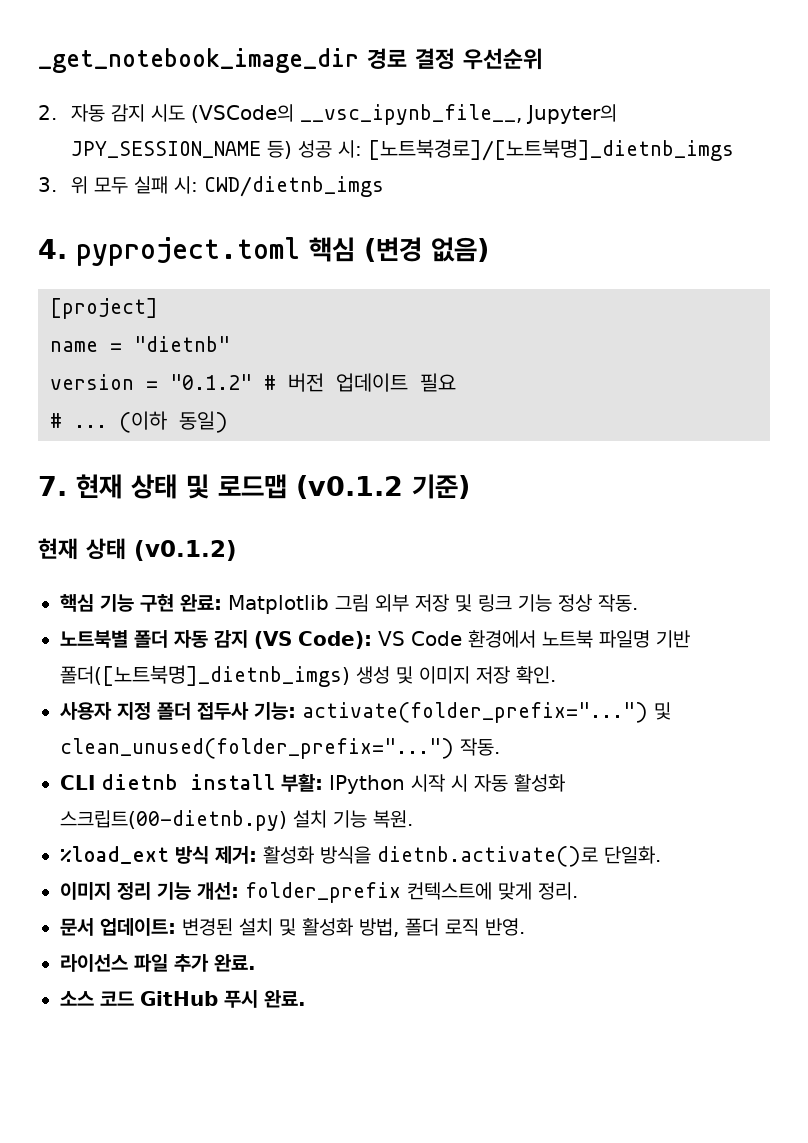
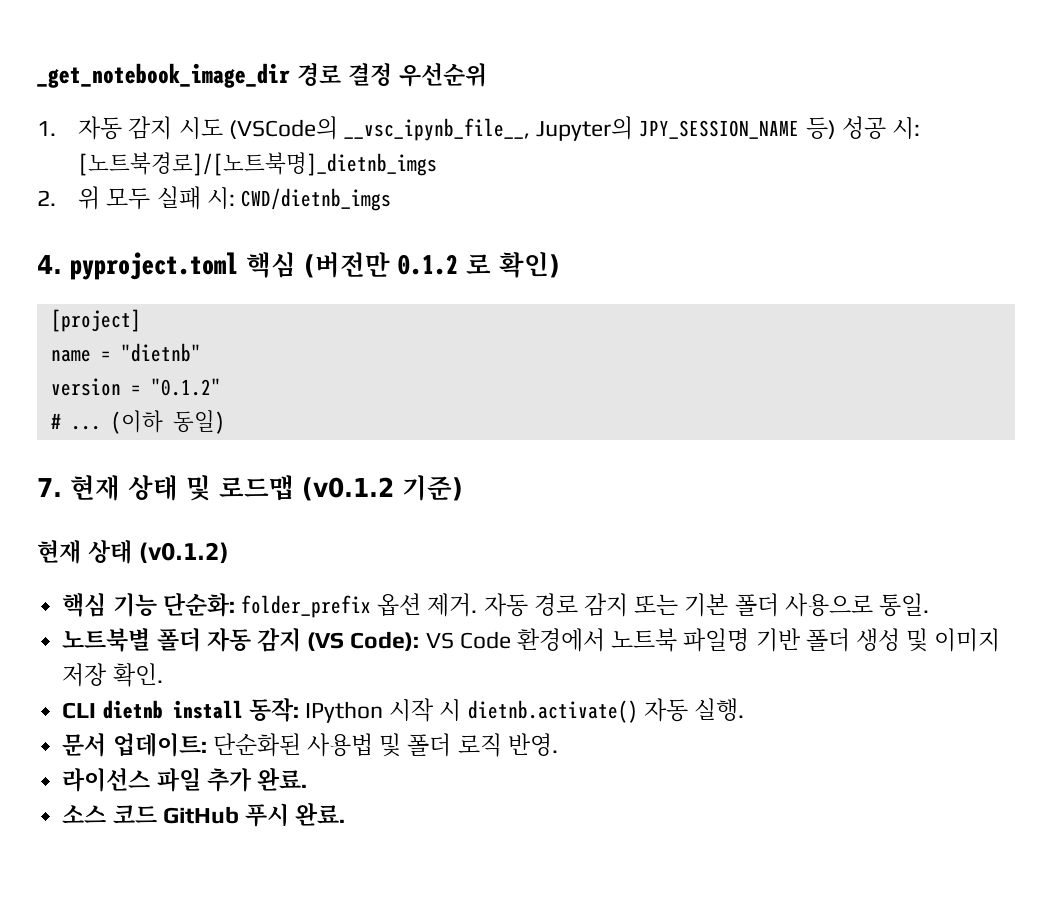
- 2. 자동 감지 시도 (VSCode의 __vsc_ipynb_file__, Jupyter의 JPY_SESSION_NAME 등) 성공 시: [노트북경로]/[노트북명]_dietnb_imgs
+ 1. 자동 감지 시도 (VSCode의 __vsc_ipynb_file__, Jupyter의 JPY_SESSION_NAME 등) 성공 시: [노트북경로]/[노트북명]_dietnb_imgs
- 3. 위 모두 실패 시: CWD/dietnb_imgs
+ 2. 위 모두 실패 시: CWD/dietnb_imgs
- 4. pyproject.toml 핵심 (변경 없음)
+ 4. pyproject.toml 핵심 (버전만 0.1.2 로 확인)
- version = "0.1.2" # 버전 업데이트 필요
+ version = "0.1.2"
- 핵심 기능 구현 완료: Matplotlib 그림 외부 저장 및 링크 기능 정상 작동.
+ 핵심 기능 단순화: folder_prefix 옵션 제거. 자동 경로 감지 또는 기본 폴더 사용으로 통일.
- 노트북별 폴더 자동 감지 (VS Code): VS Code 환경에서 노트북 파일명 기반 폴더([노트북명]_dietnb_imgs) 생성 및 이미지 저장 확인.
+ 노트북별 폴더 자동 감지 (VS Code): VS Code 환경에서 노트북 파일명 기반 폴더 생성 및 이미지 저장 확인.
- 사용자 지정 폴더 접두사 기능: activate(folder_prefix="...") 및 clean_unused(folder_prefix="...") 작동.
- CLI dietnb install 부활: IPython 시작 시 자동 활성화 스크립트(00-dietnb.py) 설치 기능 복원.
- %load_ext 방식 제거: 활성화 방식을 dietnb.activate()로 단일화.
- 이미지 정리 기능 개선: folder_prefix 컨텍스트에 맞게 정리.
- 문서 업데이트: 변경된 설치 및 활성화 방법, 폴더 로직 반영.
+ CLI dietnb install 동작: IPython 시작 시 dietnb.activate() 자동 실행.
+ 문서 업데이트: 단순화된 사용법 및 폴더 로직 반영.

